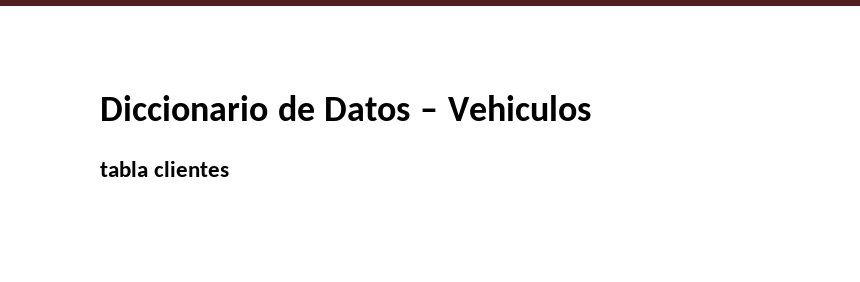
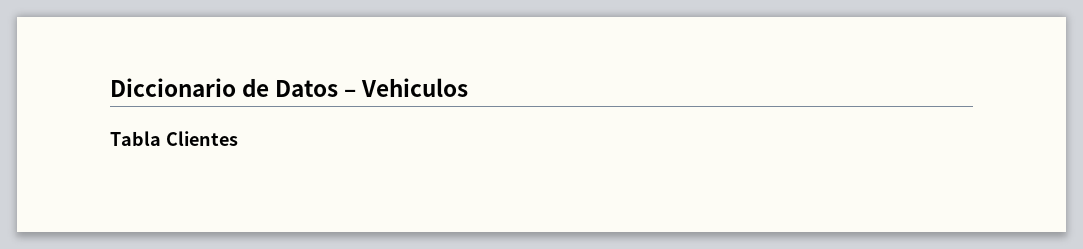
- tabla clientes
+ Tabla Clientes

